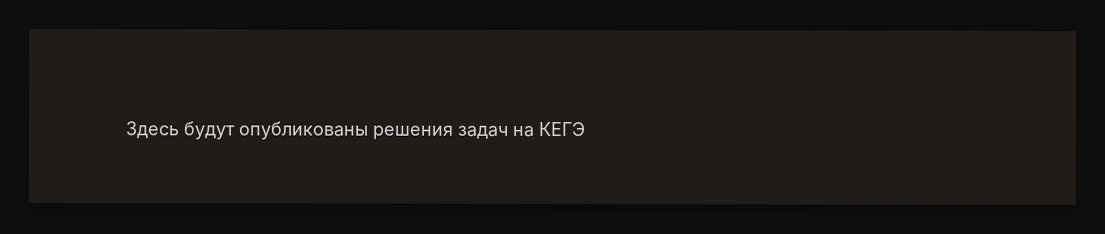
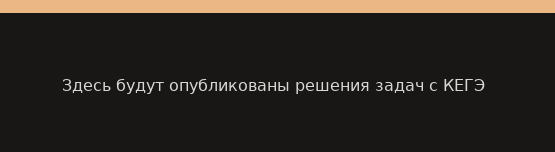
- Здесь будут опубликованы решения задач на КЕГЭ
+ Здесь будут опубликованы решения задач c КЕГЭ

